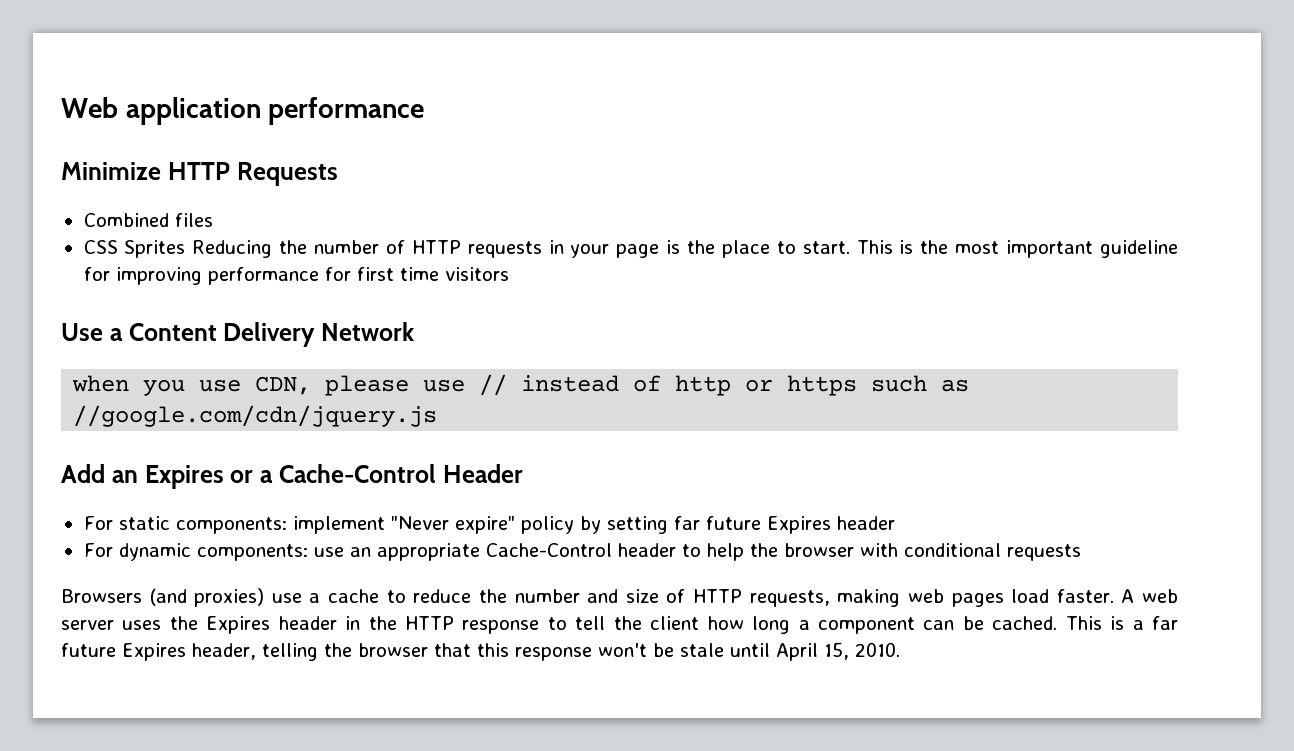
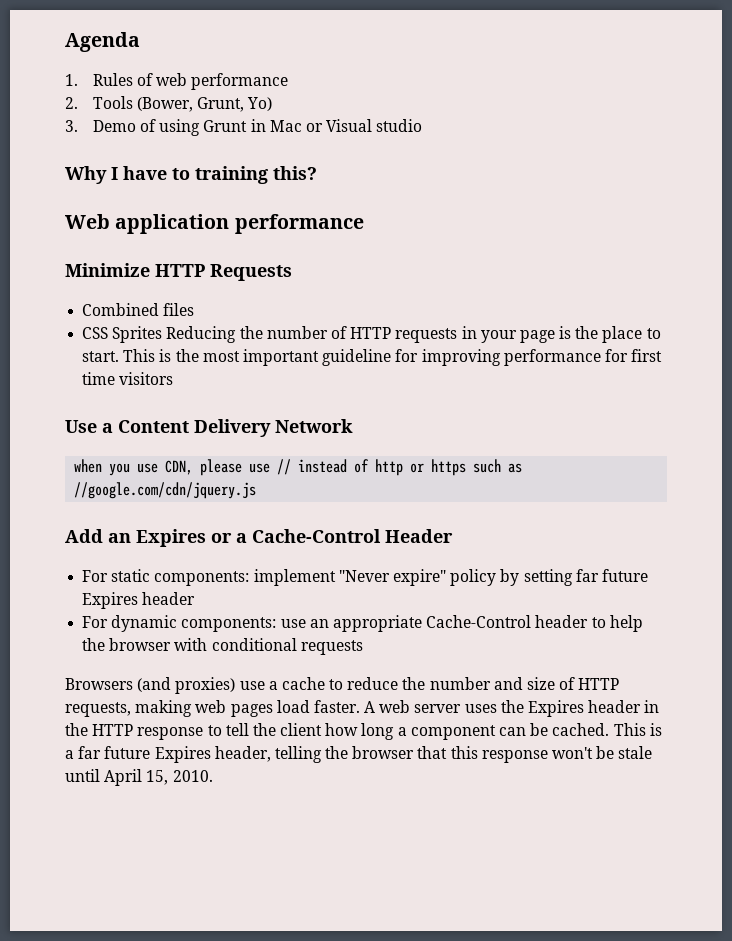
+ Agenda
+ 1. Rules of web performance
+ 2. Tools (Bower, Grunt, Yo)
+ 3. Demo of using Grunt in Mac or Visual studio
+ Why I have to training this?

